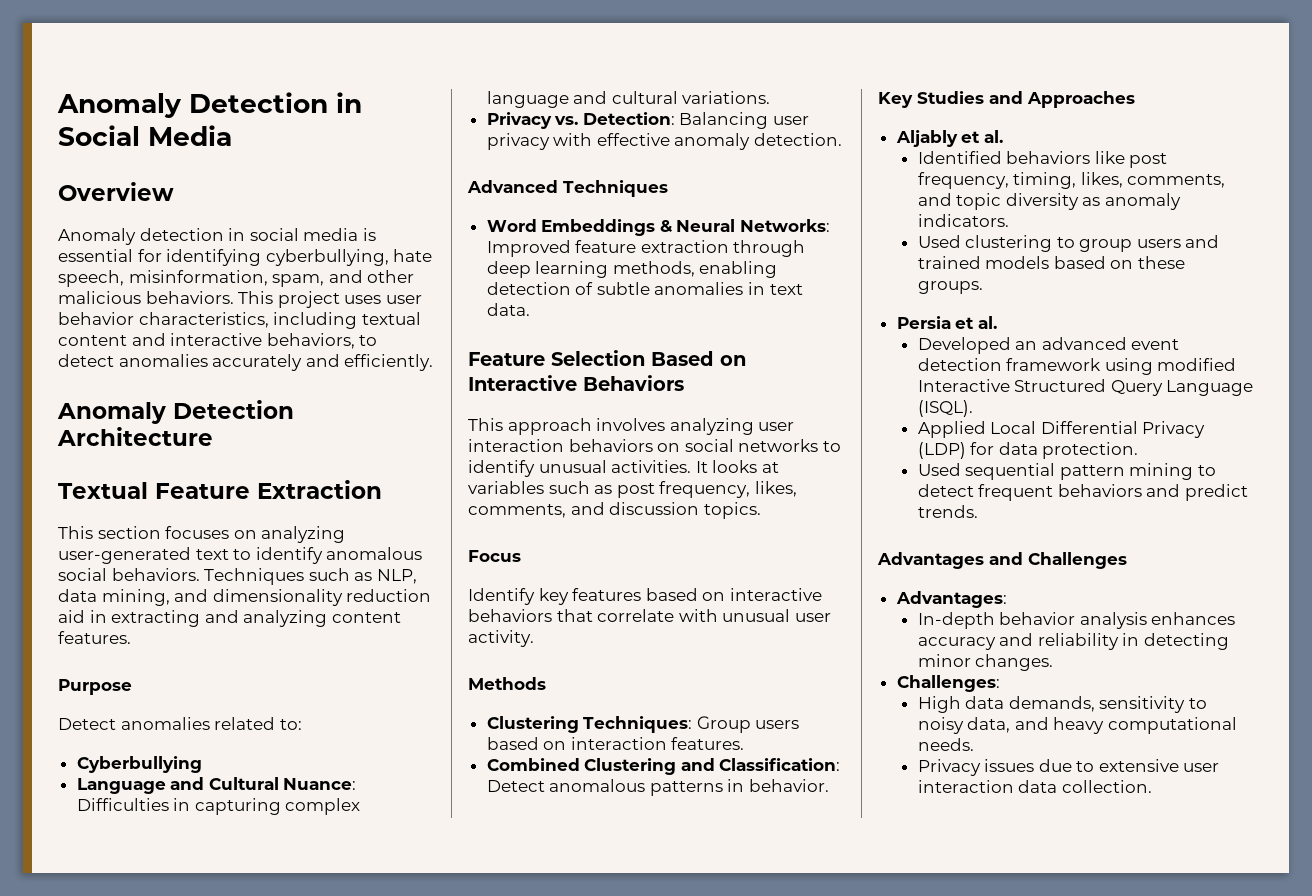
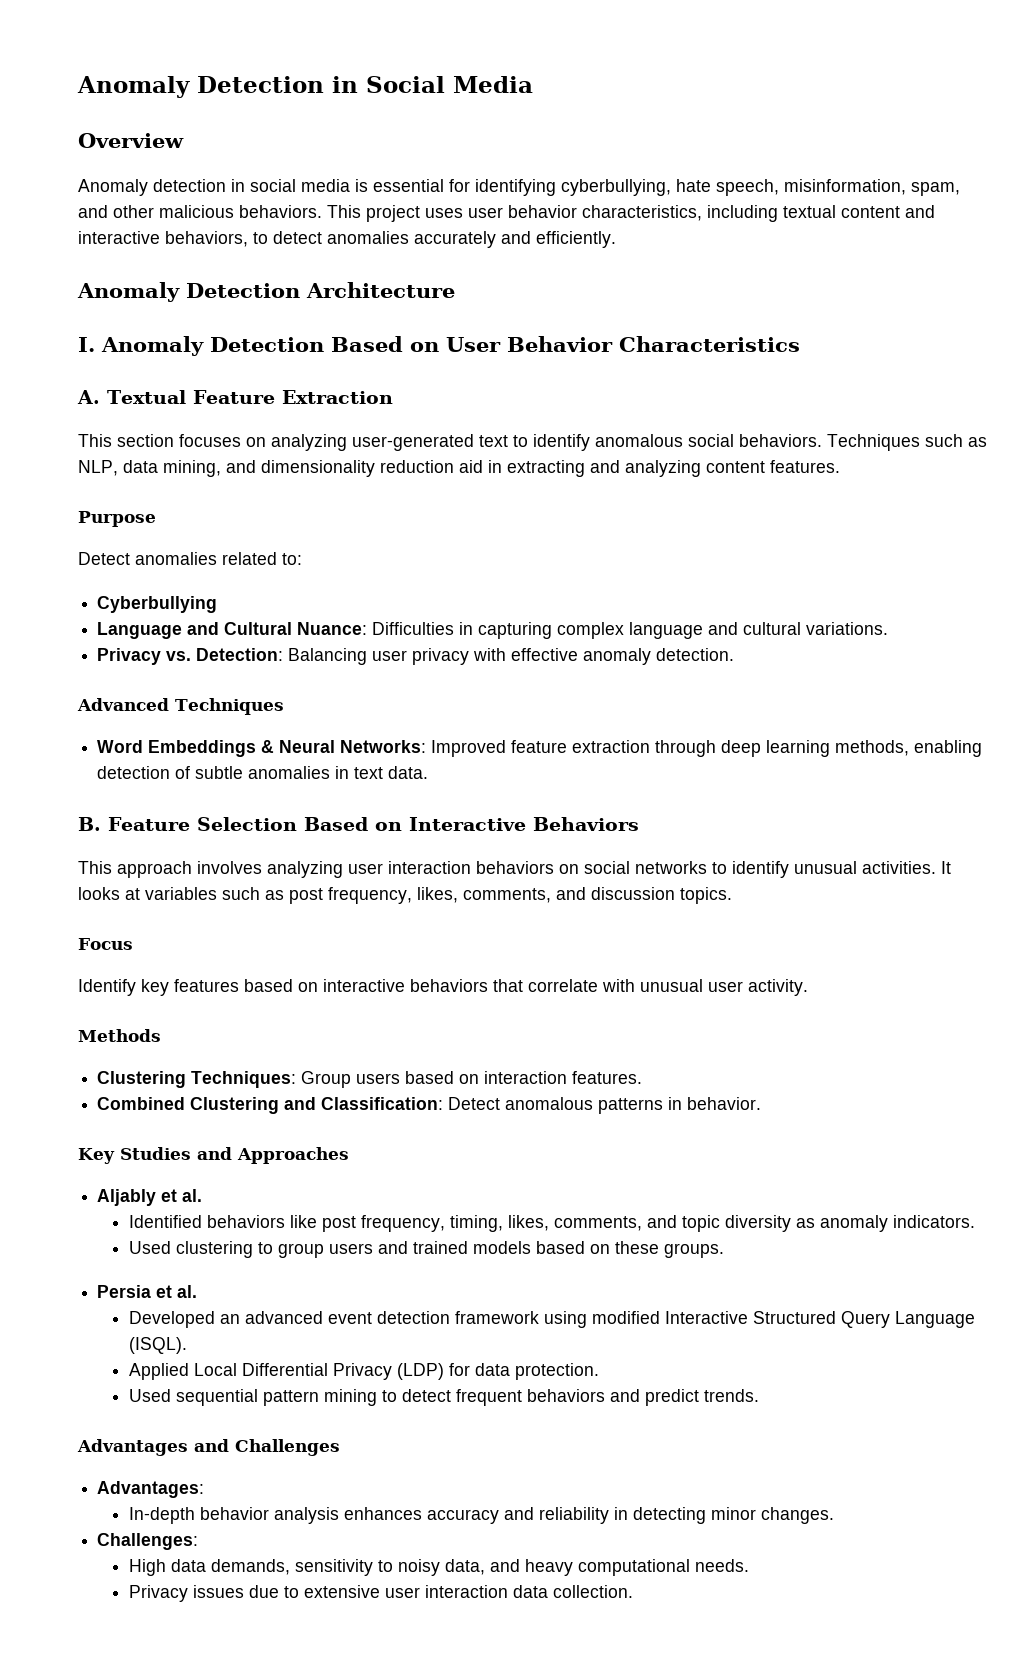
- Textual Feature Extraction
+ I. Anomaly Detection Based on User Behavior Characteristics
+ A. Textual Feature Extraction
- Feature Selection Based on Interactive Behaviors
+ B. Feature Selection Based on Interactive Behaviors

